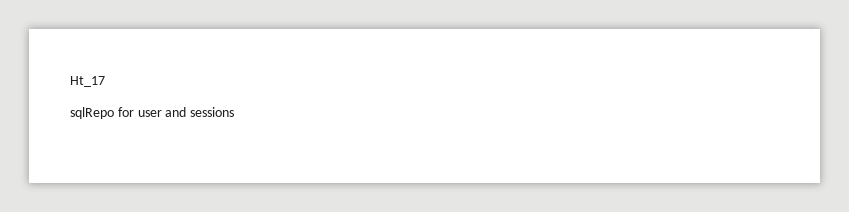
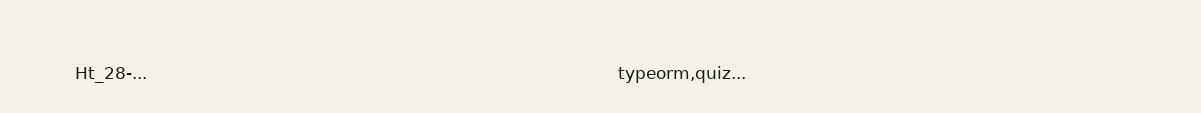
- Ht_17
- sqlRepo for user and sessions
+ Ht_28-...
+ typeorm,quiz...

